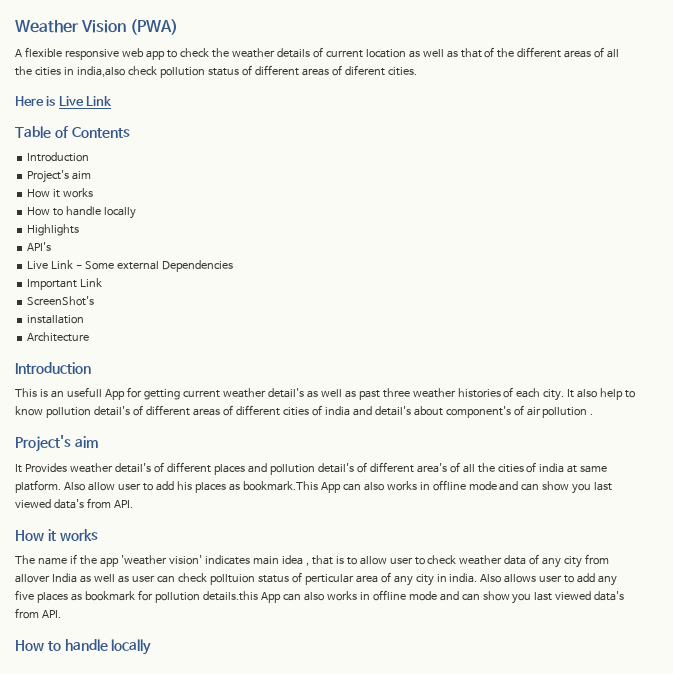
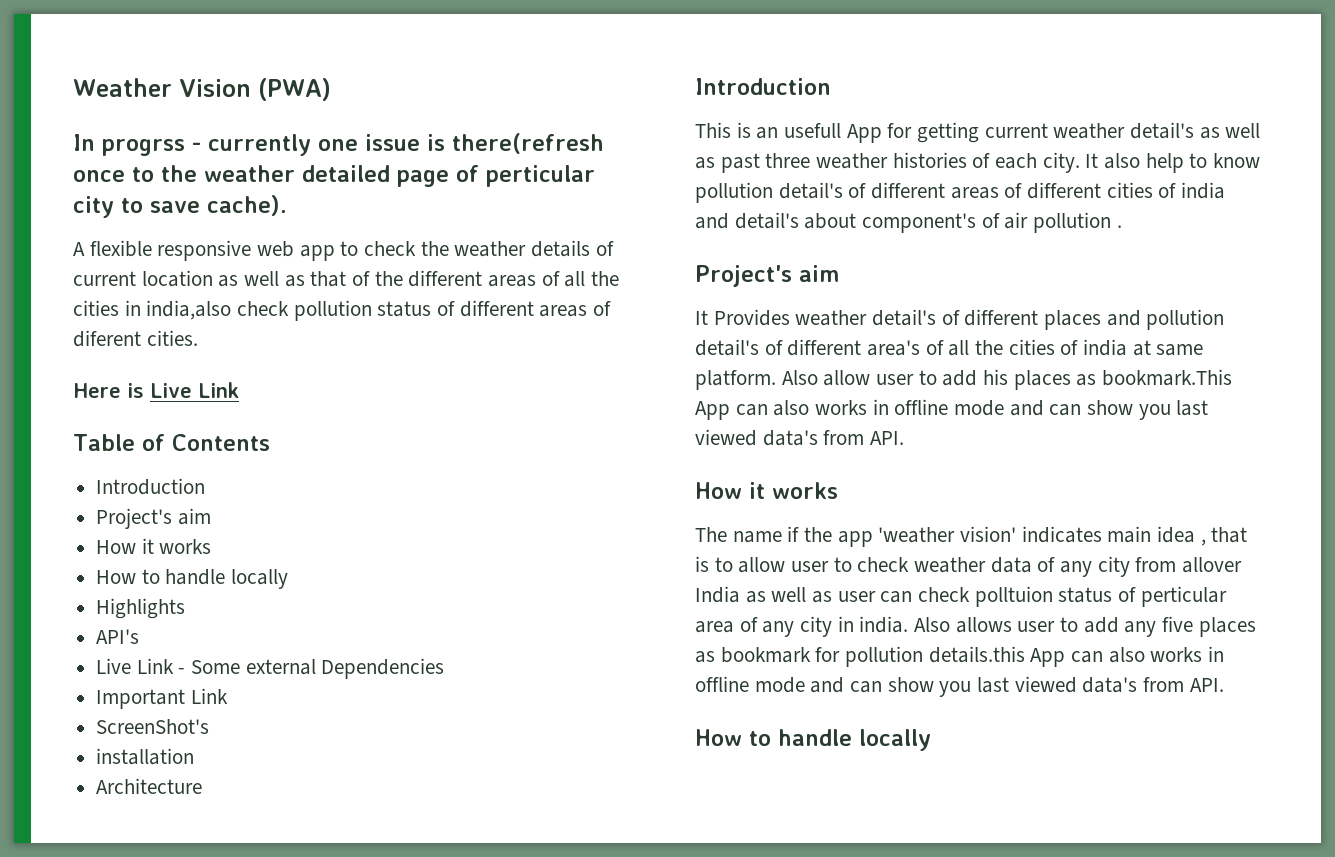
+ In progrss - currently one issue is there(refresh once to the weather detailed page of perticular city to save cache).

